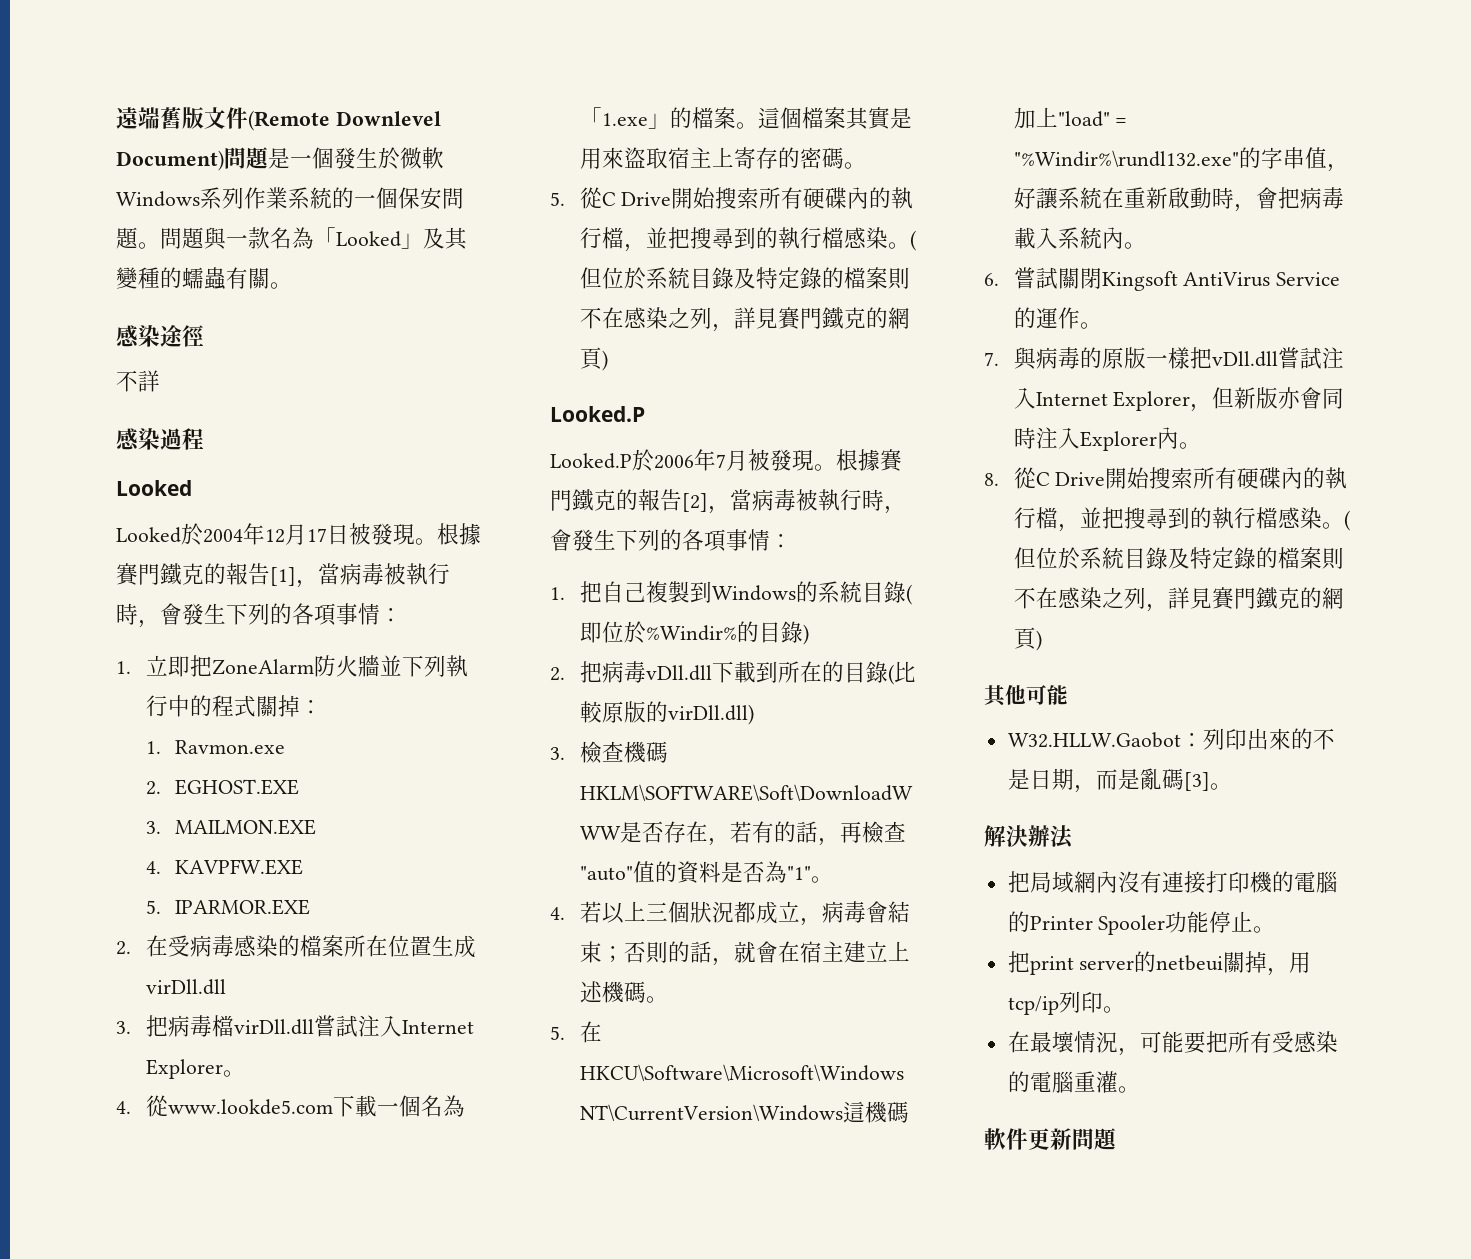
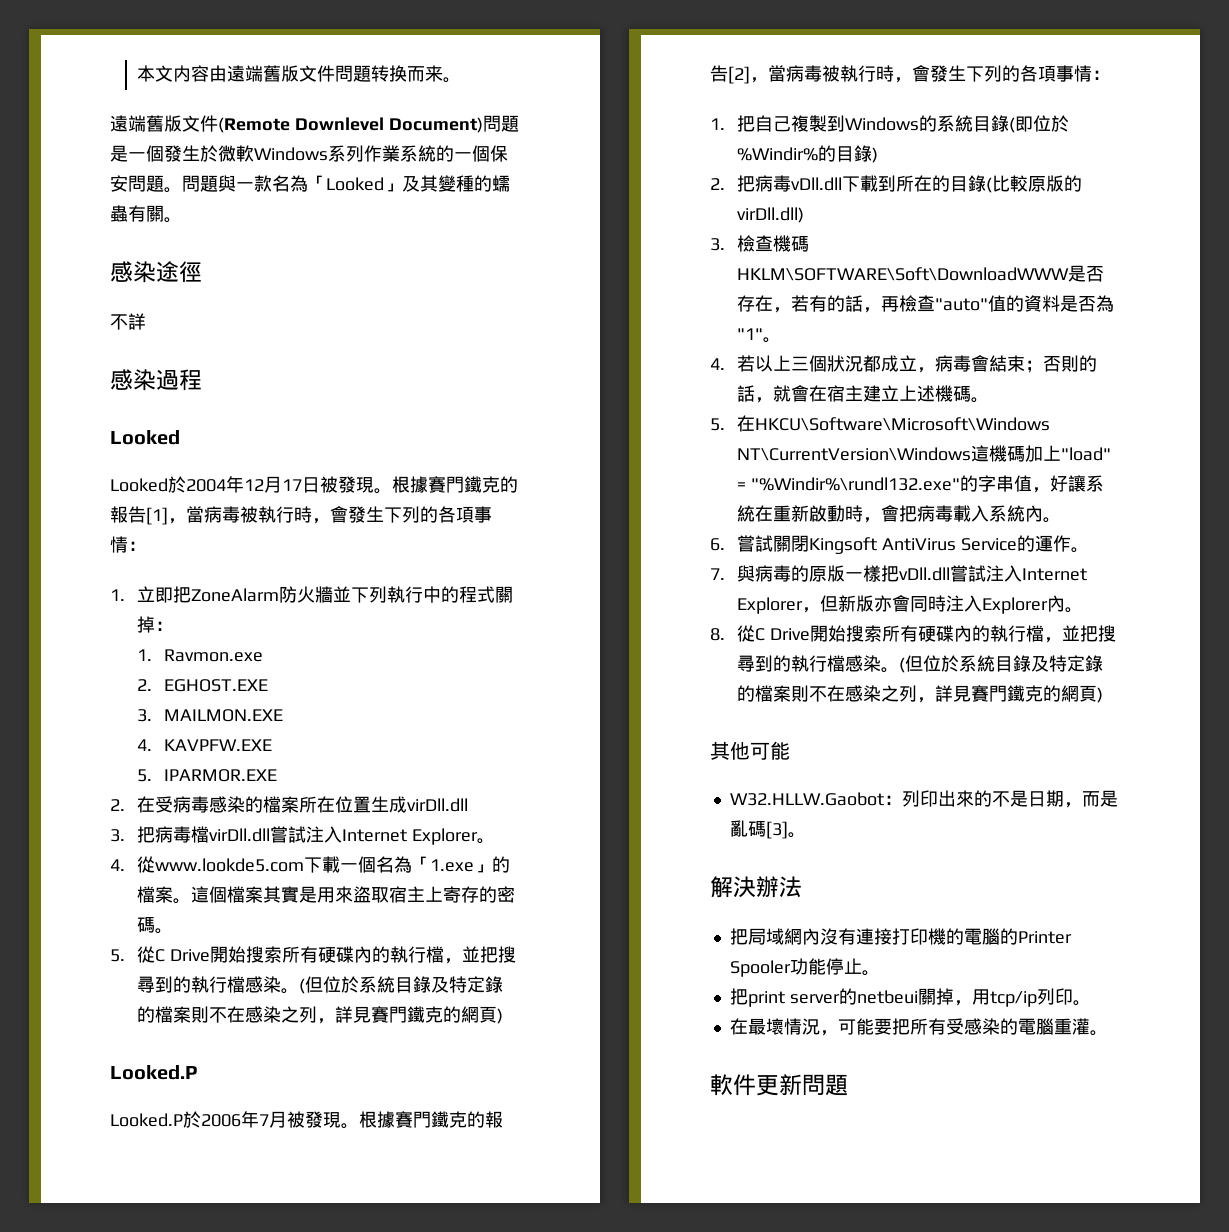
+ 本文内容由遠端舊版文件問題转换而来。

